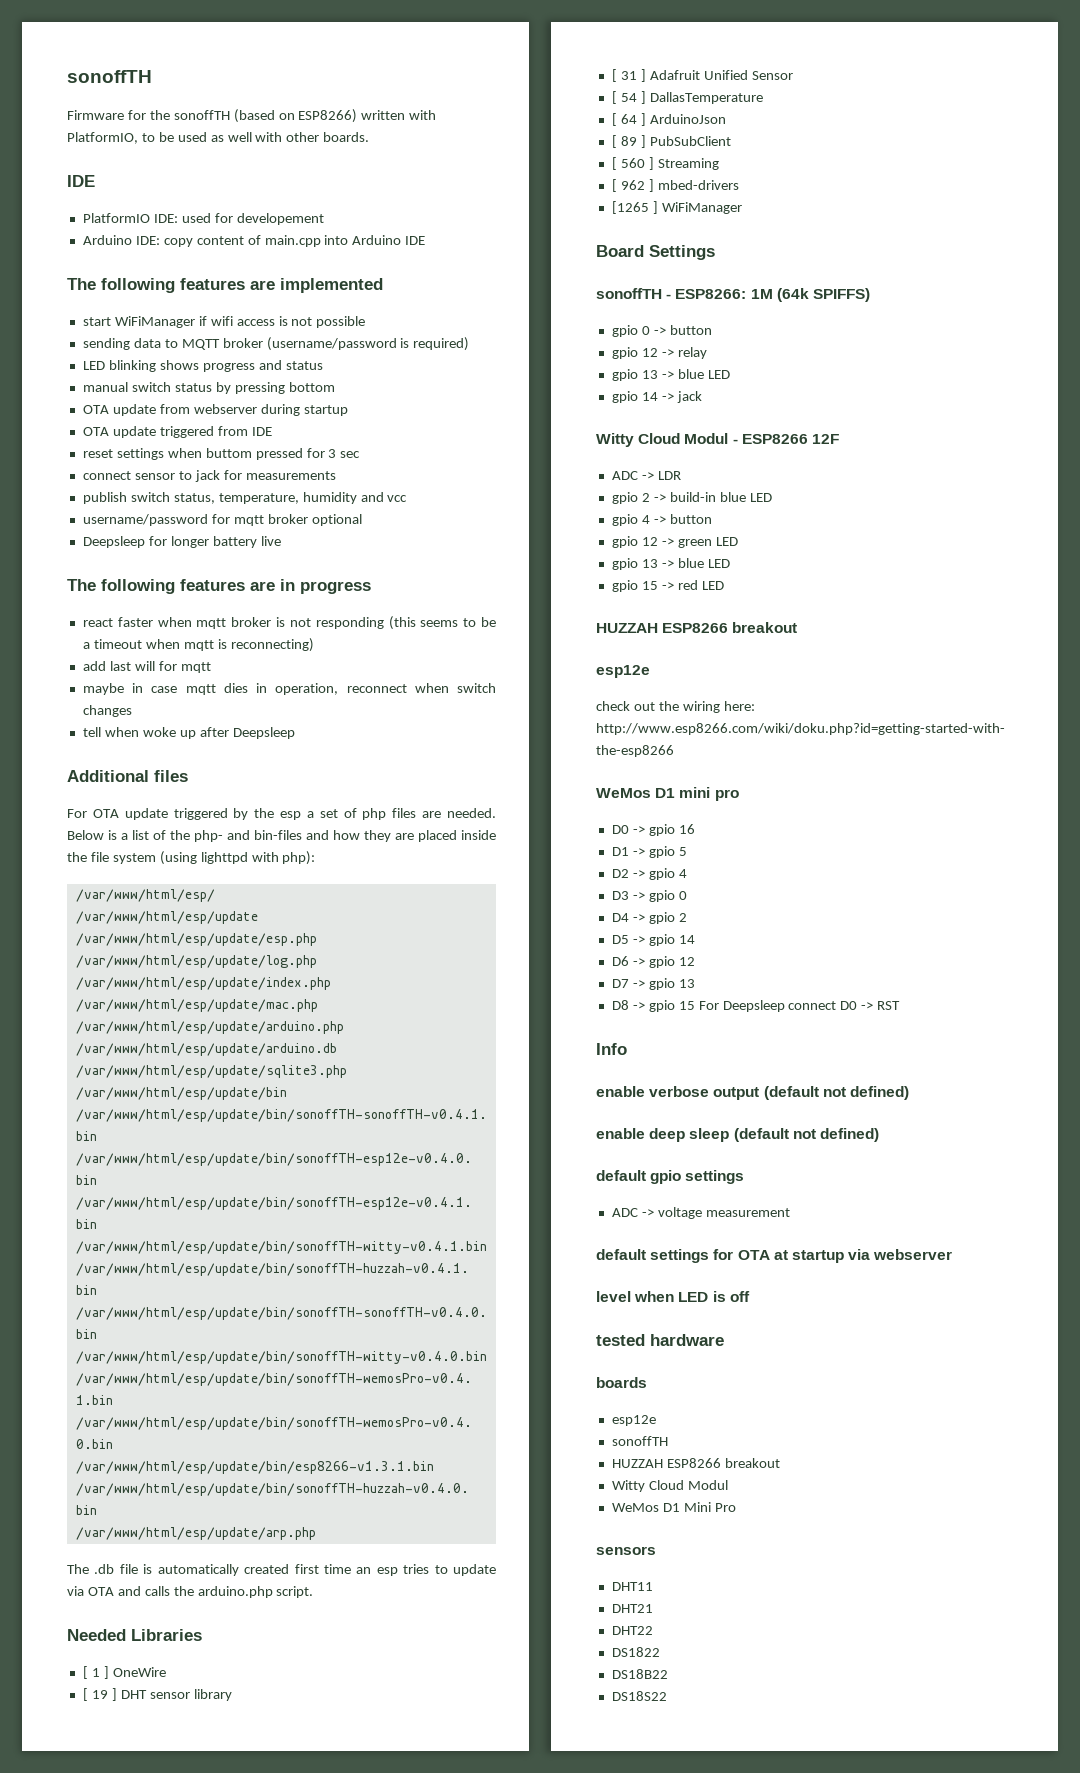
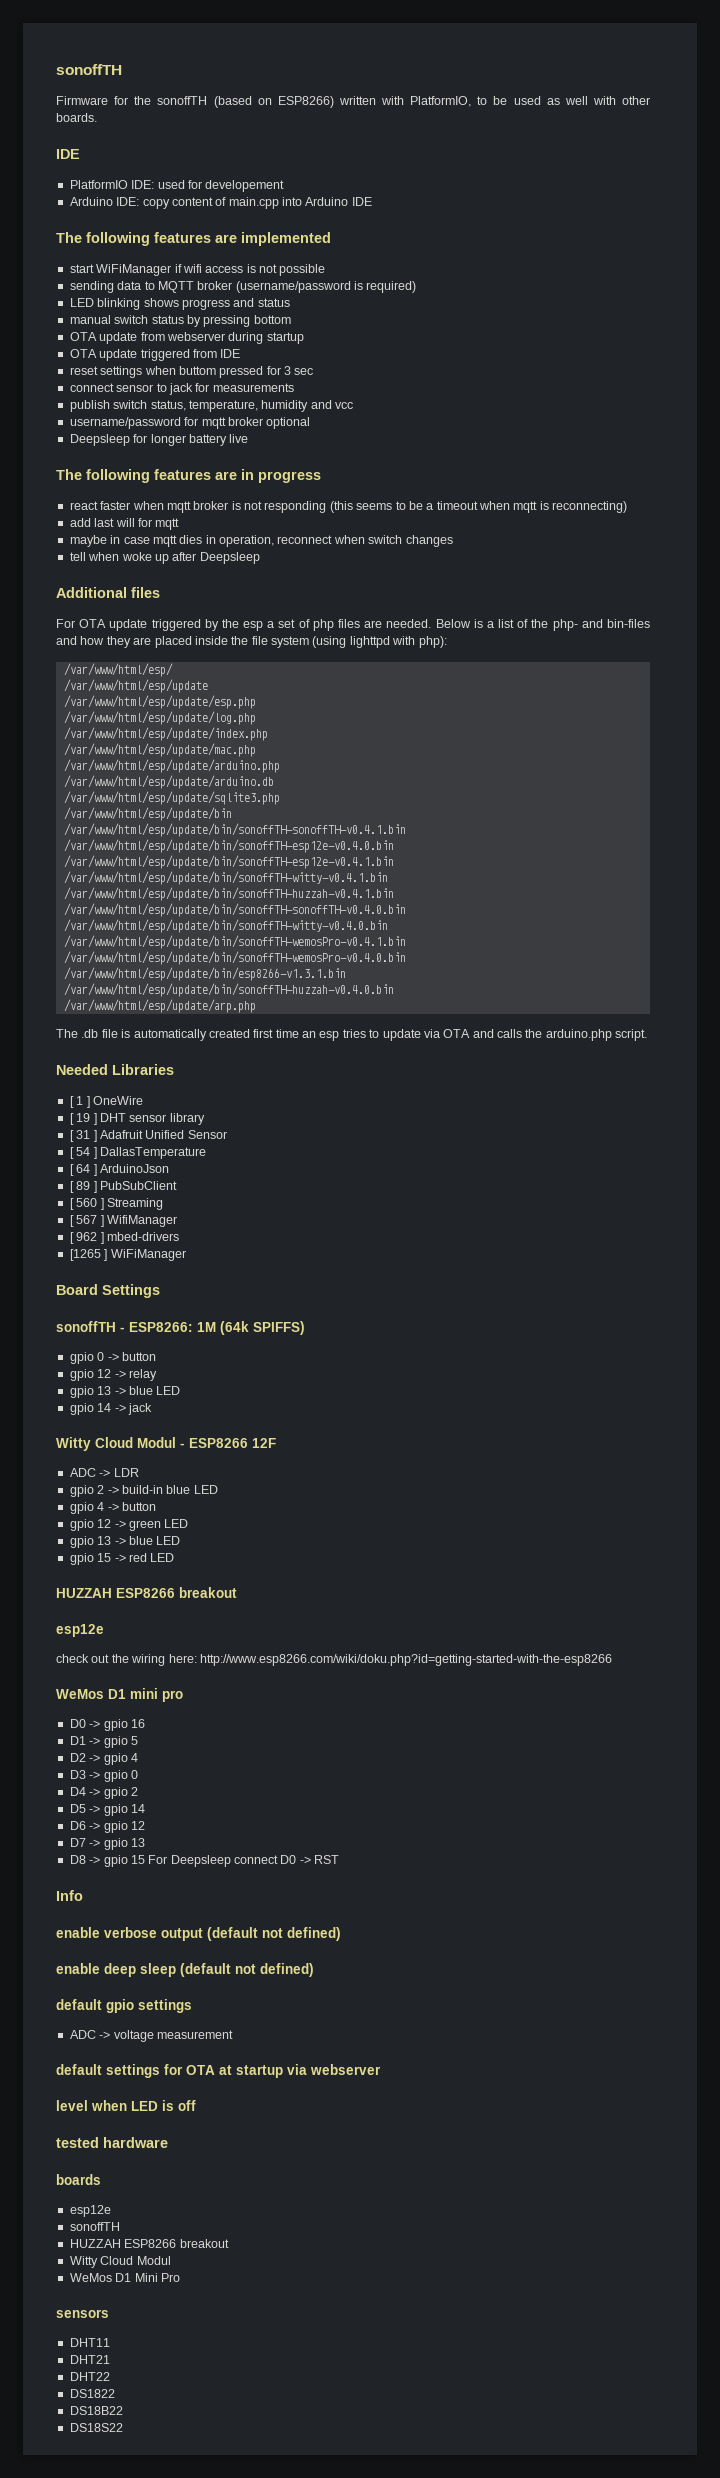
+ [ 567 ] WifiManager

